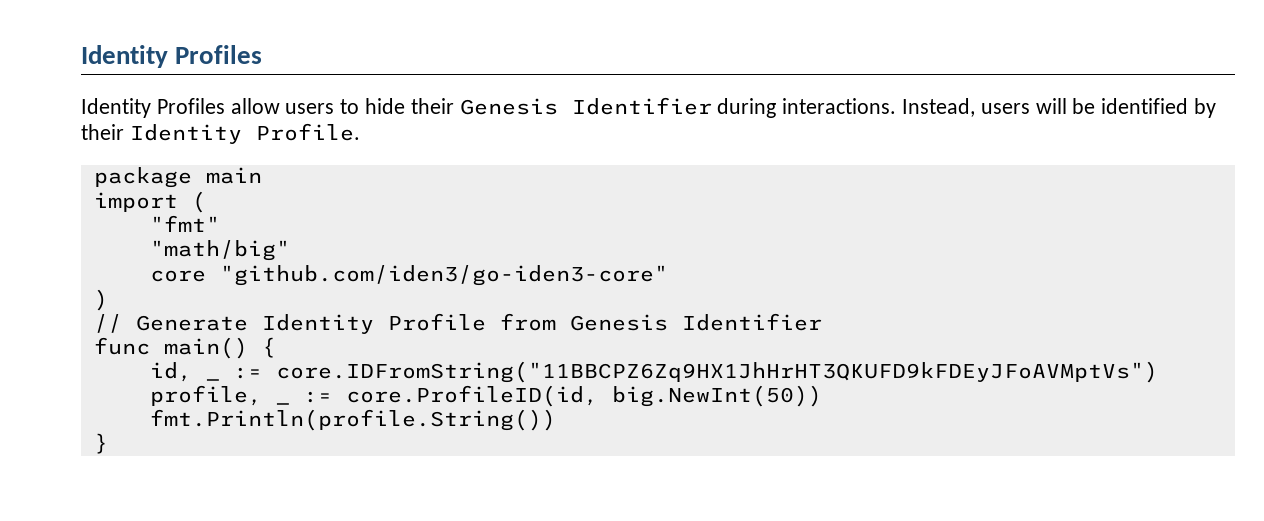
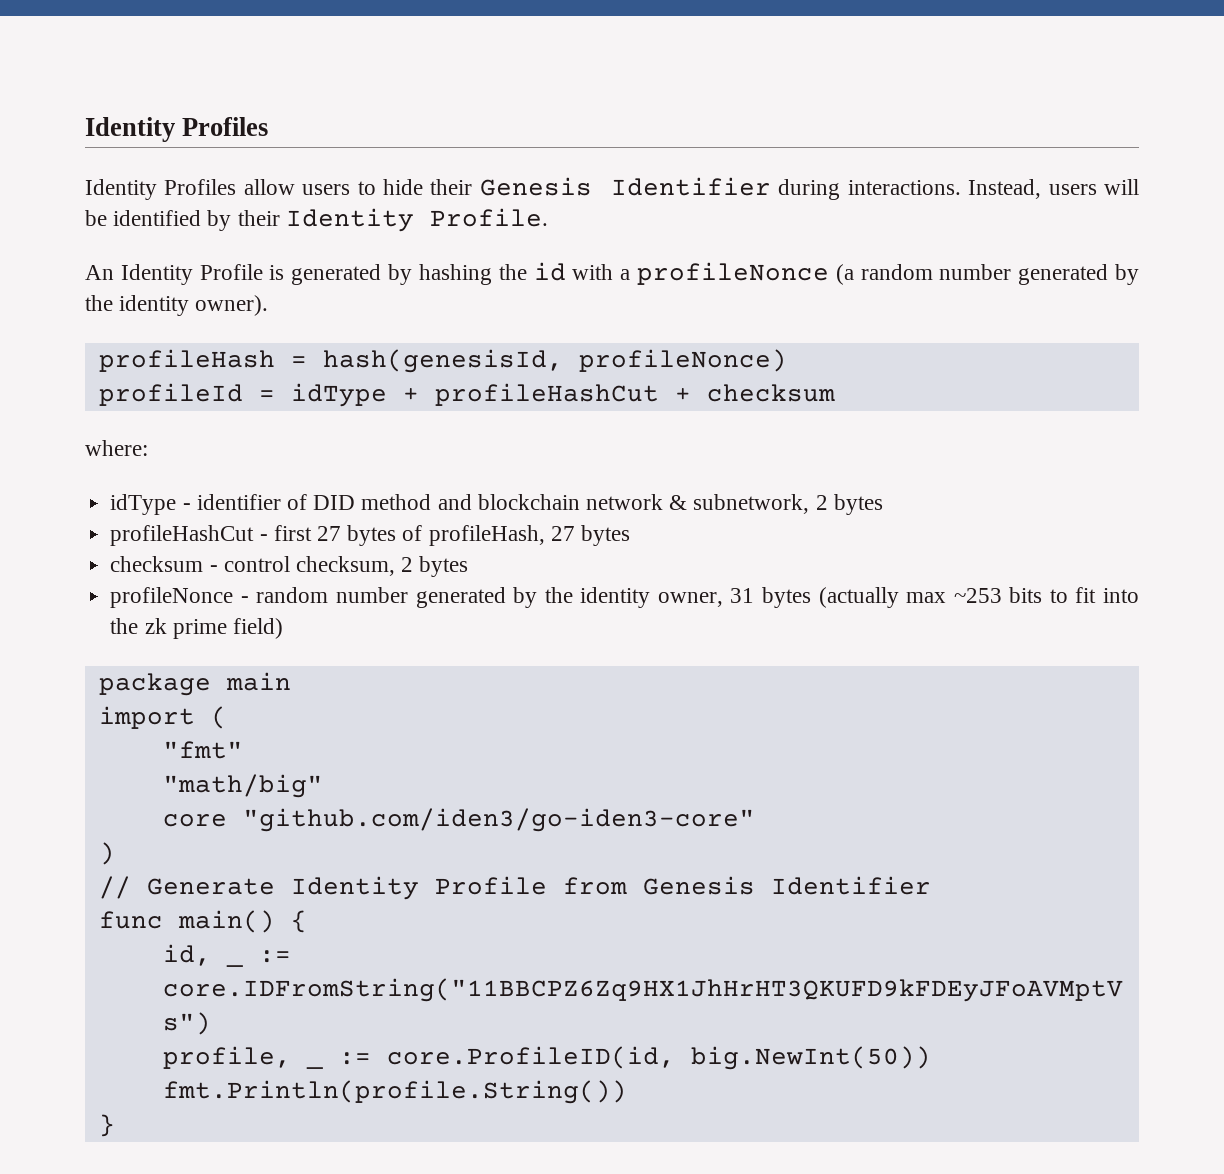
+ An Identity Profile is generated by hashing the id with a profileNonce (a random number generated by the identity owner).
+ profileHash = hash(genesisId, profileNonce)
+ profileId = idType + profileHashCut + checksum
+ where:
+ idType - identifier of DID method and blockchain network & subnetwork, 2 bytes
+ profileHashCut - first 27 bytes of profileHash, 27 bytes
+ checksum - control checksum, 2 bytes
+ profileNonce - random number generated by the identity owner, 31 bytes (actually max ~253 bits to fit into the zk prime field)

